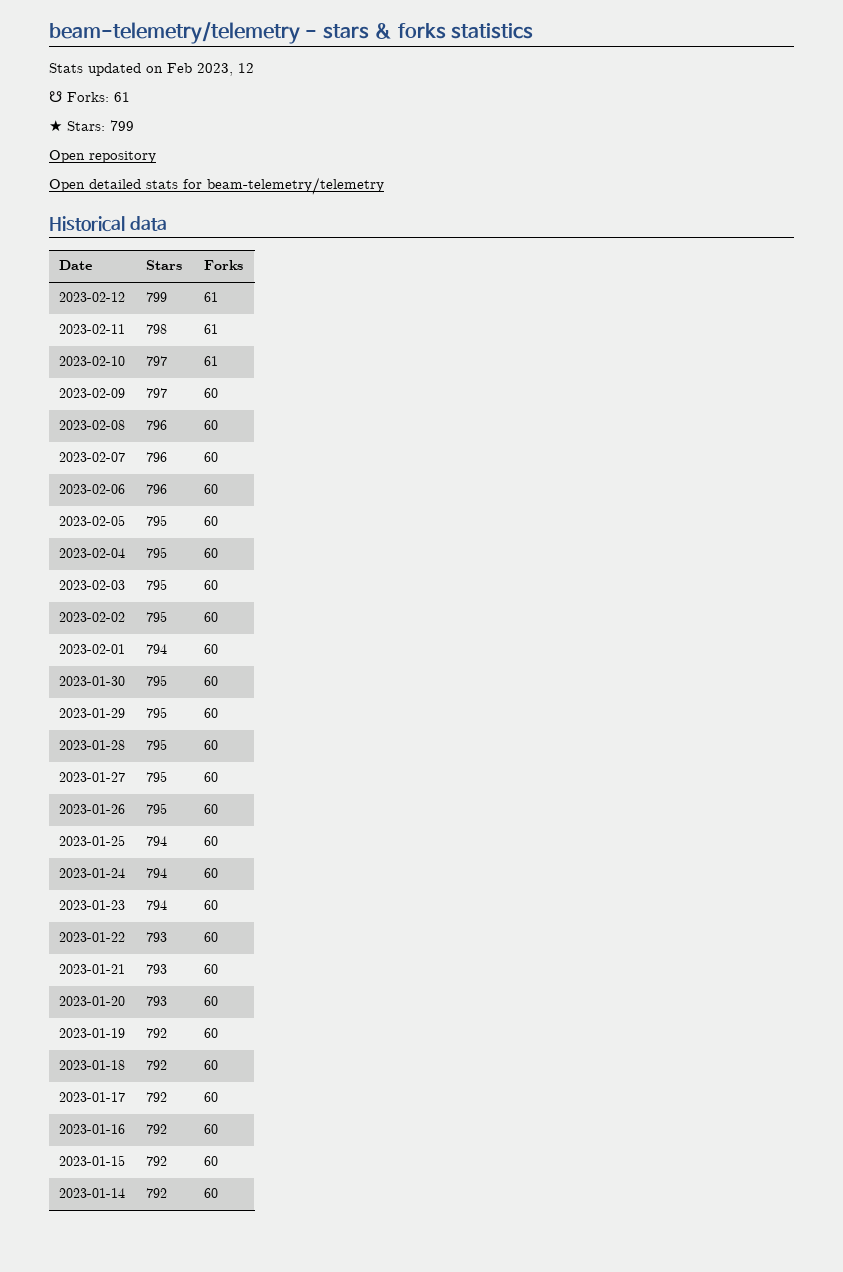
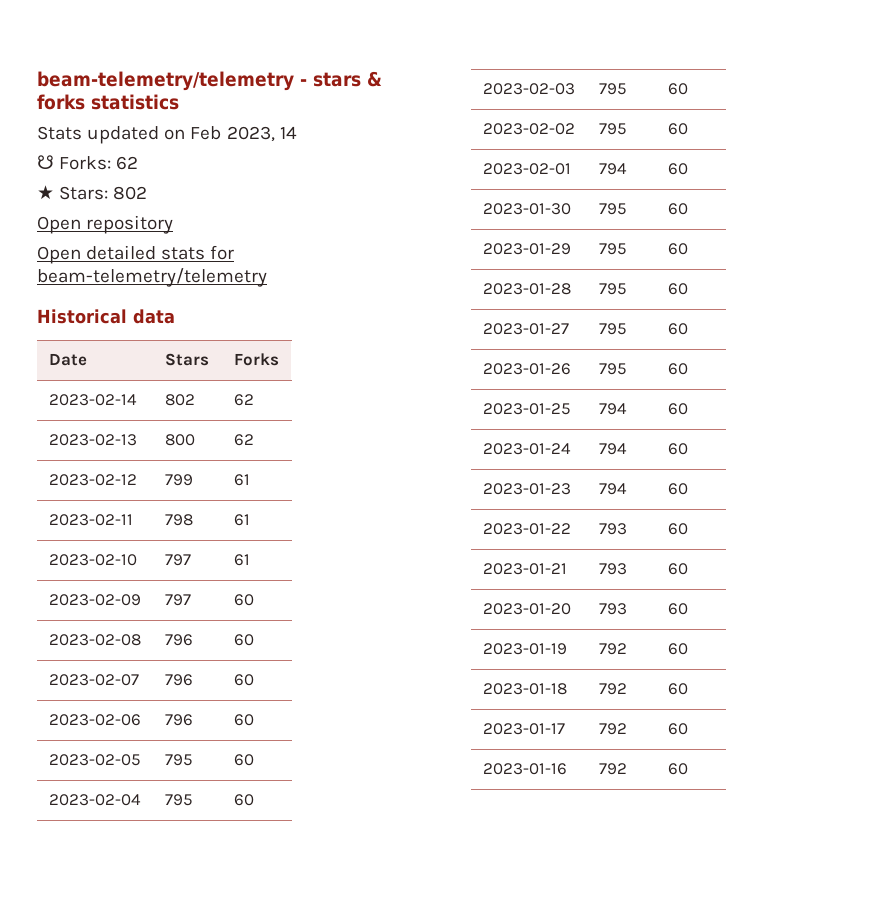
- Stats updated on Feb 2023, 12
+ Stats updated on Feb 2023, 14
- ☋ Forks: 61
+ ☋ Forks: 62
- ★ Stars: 799
+ ★ Stars: 802
+ 2023-02-14 | 802 | 62
+ 2023-02-13 | 800 | 62
- 2023-01-15 | 792 | 60
- 2023-01-14 | 792 | 60

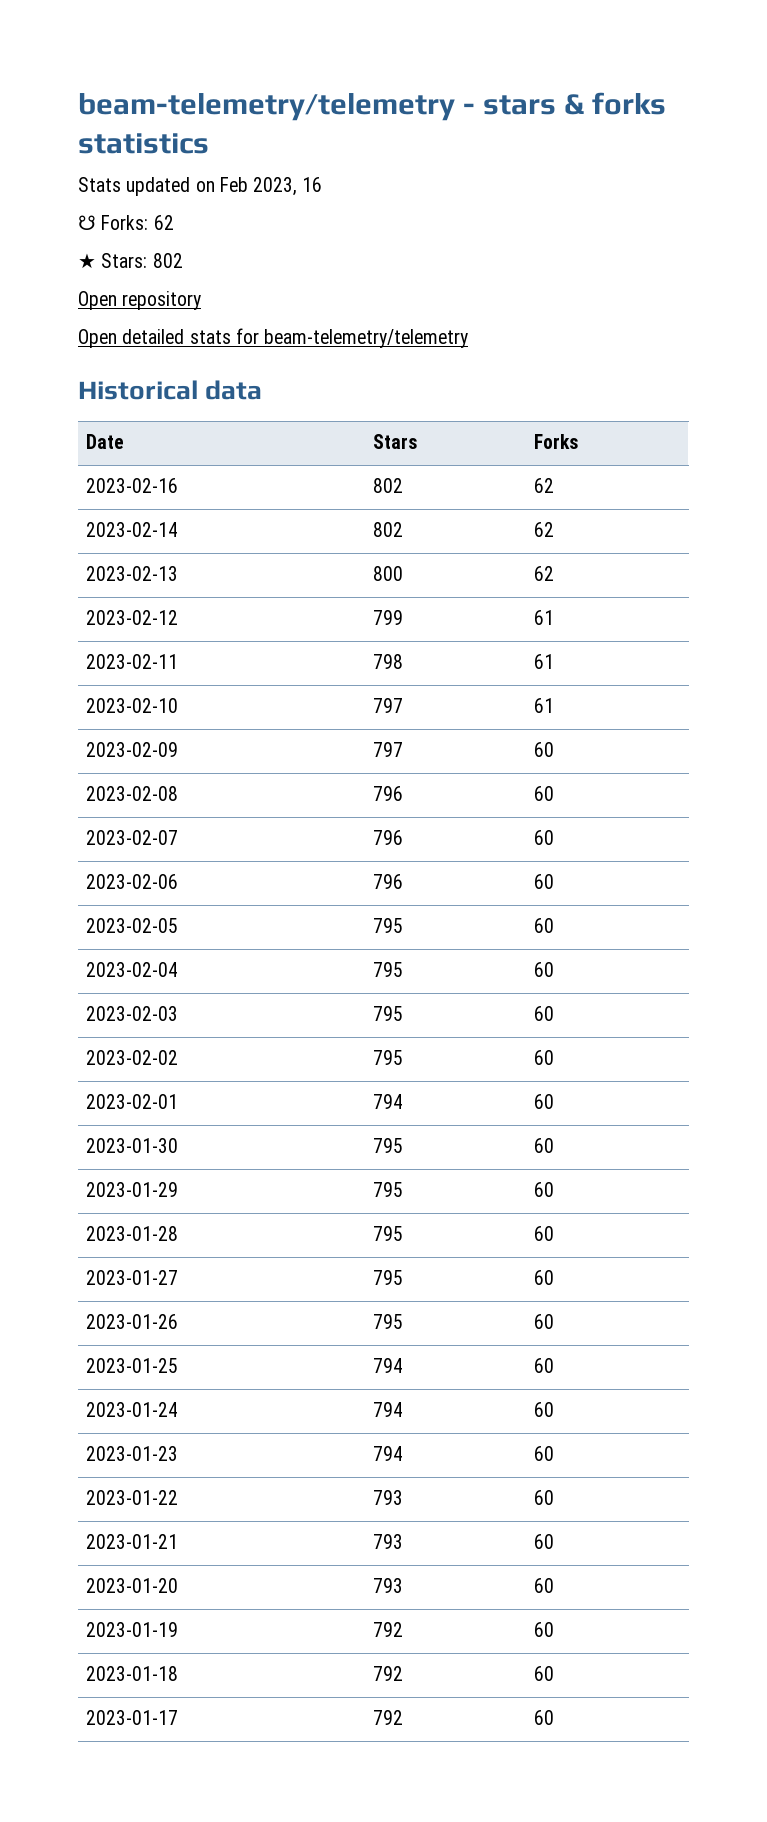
- Stats updated on Feb 2023, 14
+ Stats updated on Feb 2023, 16
+ 2023-02-16 | 802 | 62
- 2023-01-16 | 792 | 60

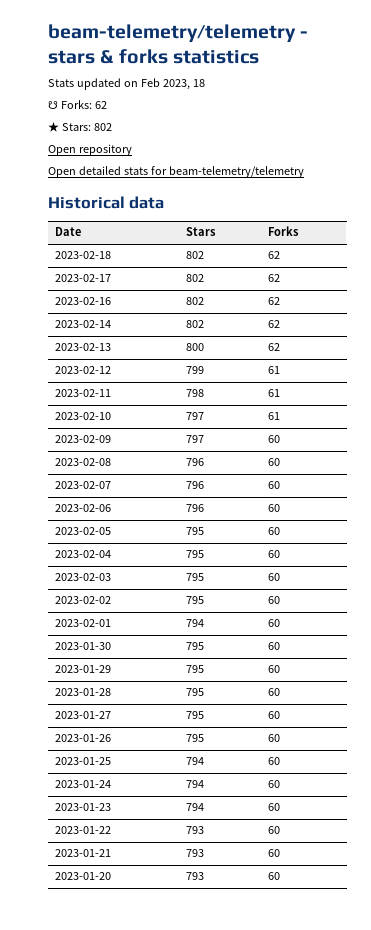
- Stats updated on Feb 2023, 16
+ Stats updated on Feb 2023, 18
+ 2023-02-18 | 802 | 62
+ 2023-02-17 | 802 | 62
- 2023-01-19 | 792 | 60
- 2023-01-18 | 792 | 60
- 2023-01-17 | 792 | 60

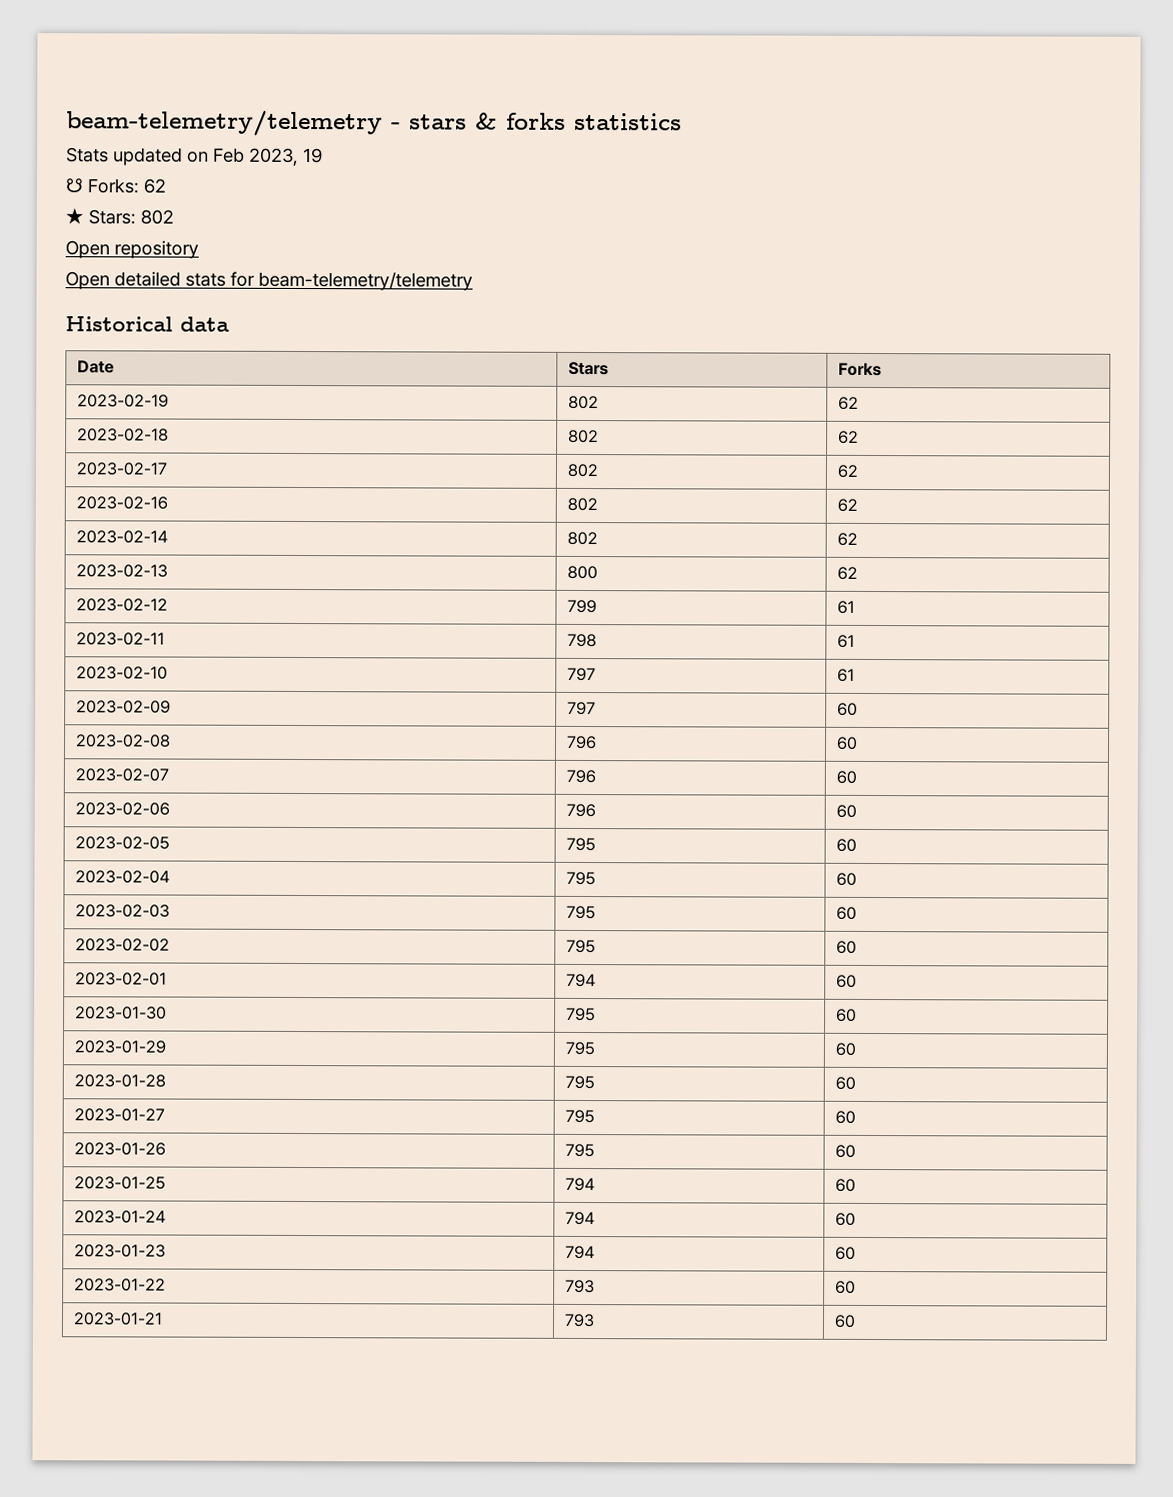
- Stats updated on Feb 2023, 18
+ Stats updated on Feb 2023, 19
+ 2023-02-19 | 802 | 62
- 2023-01-20 | 793 | 60

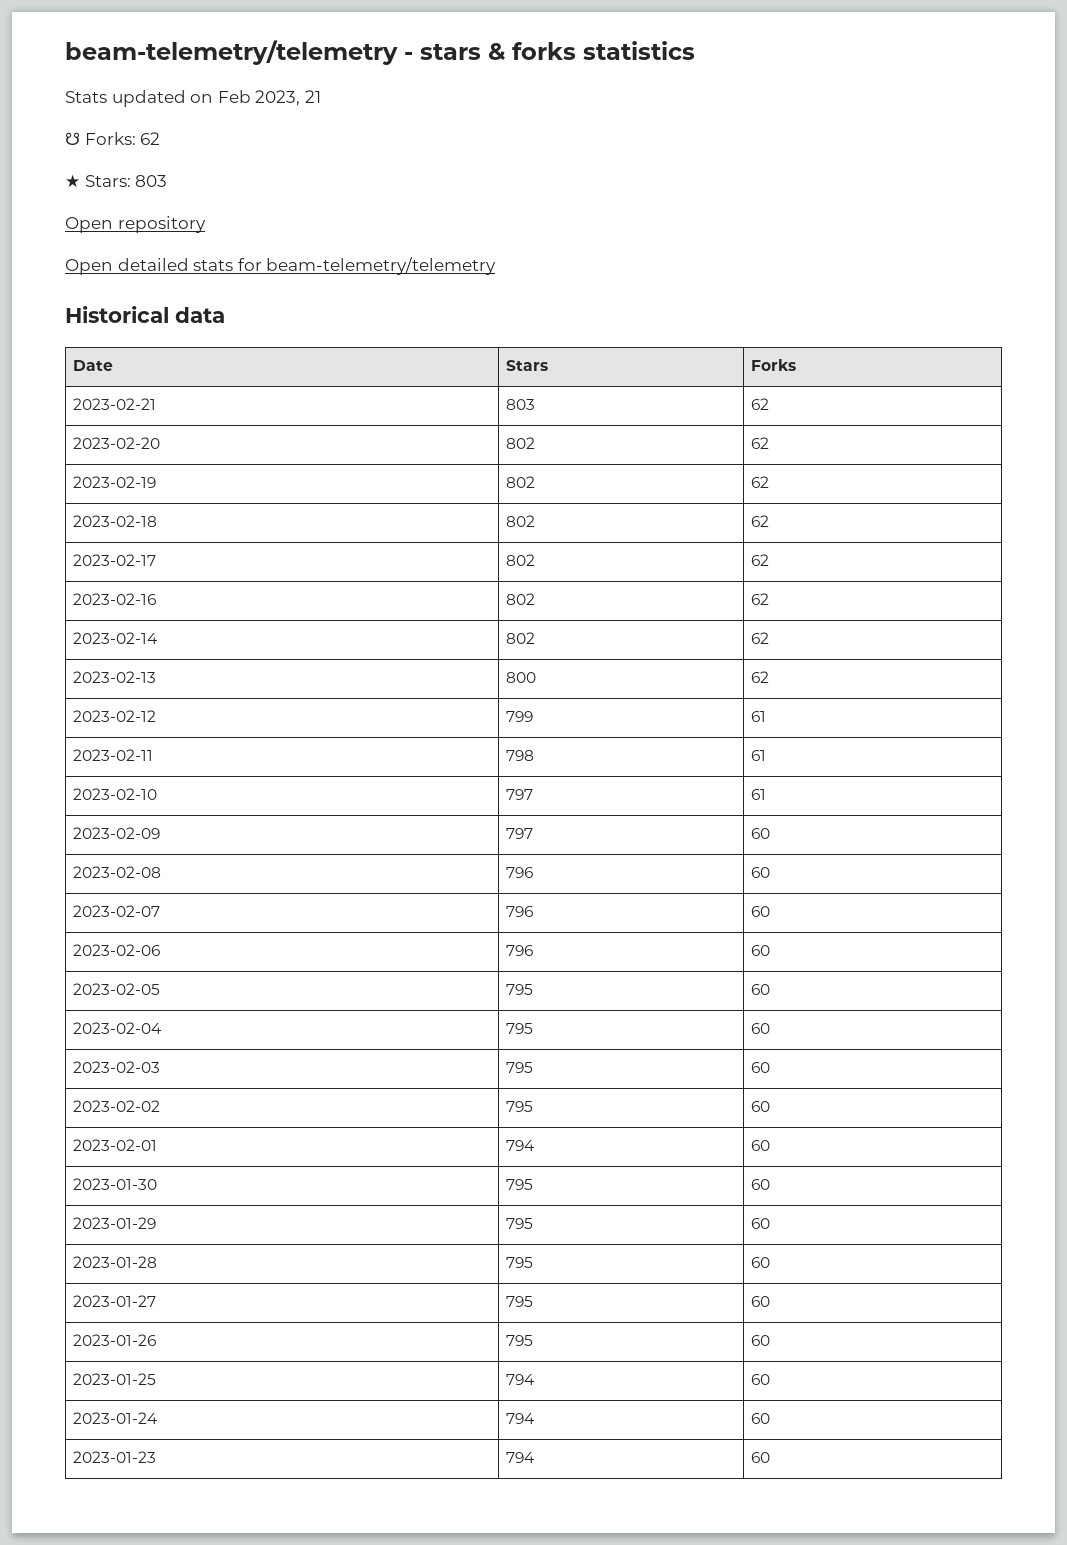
- Stats updated on Feb 2023, 19
+ Stats updated on Feb 2023, 21
- ★ Stars: 802
+ ★ Stars: 803
+ 2023-02-21 | 803 | 62
+ 2023-02-20 | 802 | 62
- 2023-01-22 | 793 | 60
- 2023-01-21 | 793 | 60

